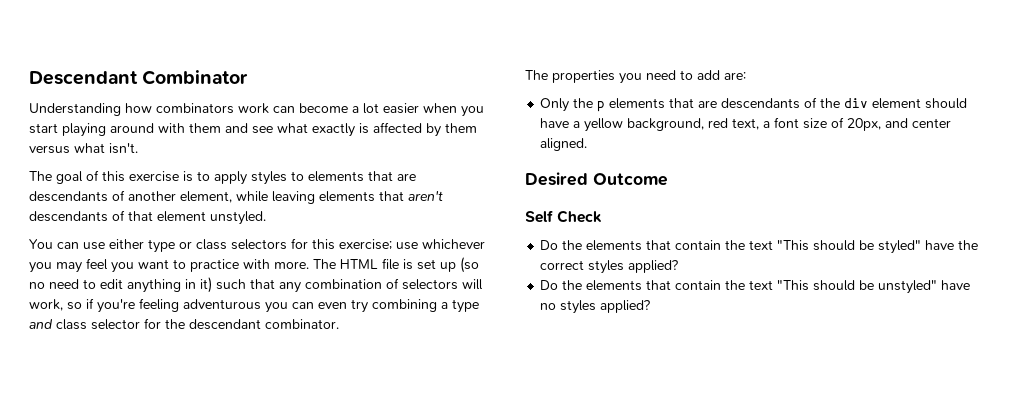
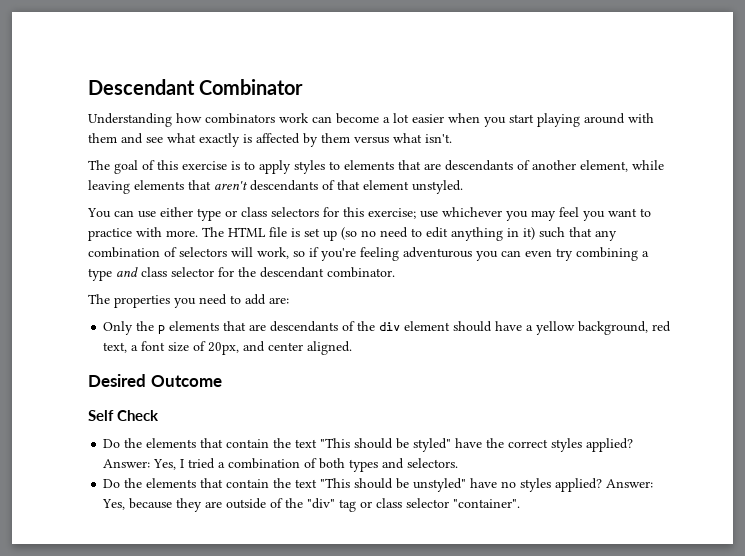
+ Answer: Yes, I tried a combination of both types and selectors.
+ Answer: Yes, because they are outside of the "div" tag or class selector "container".

